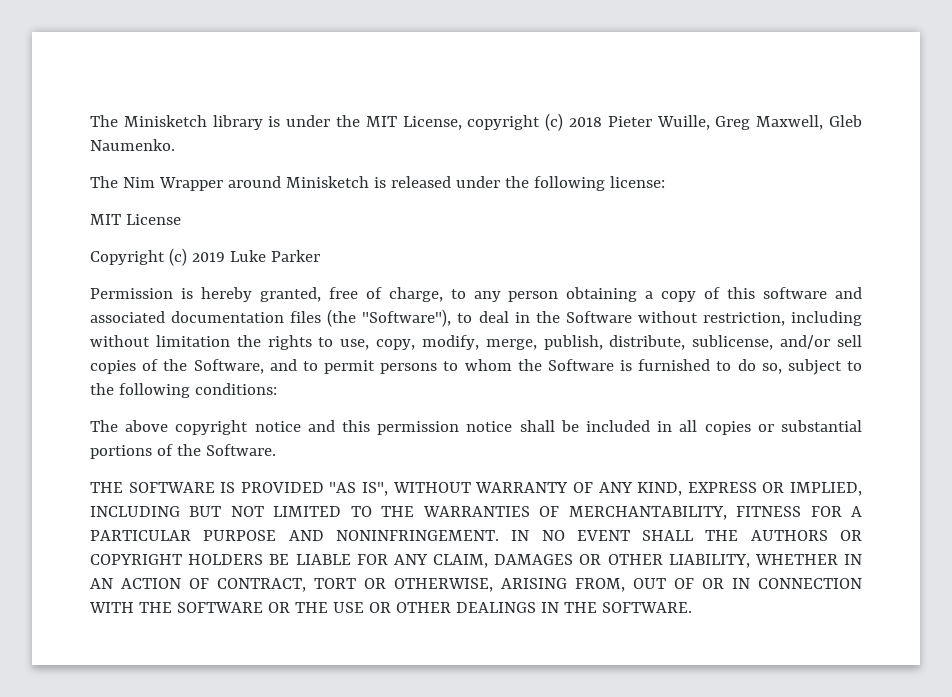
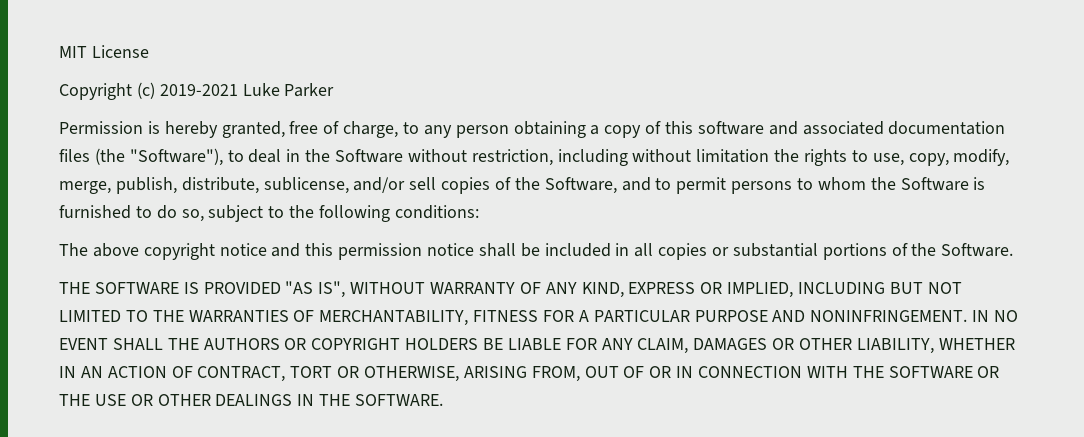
- The Minisketch library is under the MIT License, copyright (c) 2018 Pieter Wuille, Greg Maxwell, Gleb Naumenko.
- The Nim Wrapper around Minisketch is released under the following license:
- Copyright (c) 2019 Luke Parker
+ Copyright (c) 2019-2021 Luke Parker

